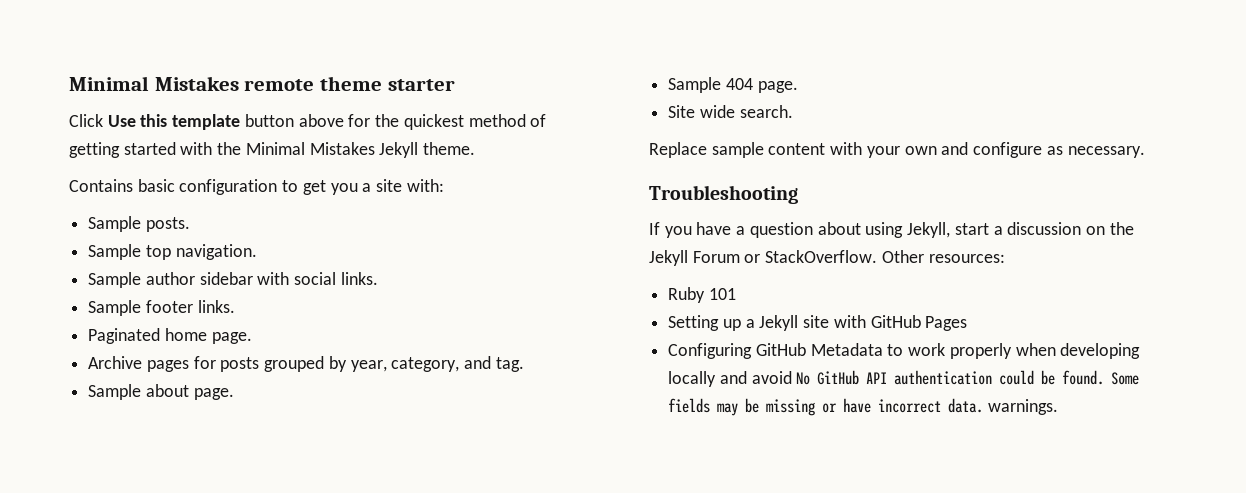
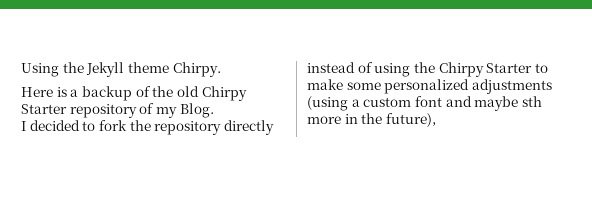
- Minimal Mistakes remote theme starter
- Click Use this template button above for the quickest method of getting started with the Minimal Mistakes Jekyll theme.
- Contains basic configuration to get you a site with:
- Sample posts.
- Sample top navigation.
- Sample author sidebar with social links.
- Sample footer links.
- Paginated home page.
- Archive pages for posts grouped by year, category, and tag.
- Sample about page.
- Sample 404 page.
- Site wide search.
- Replace sample content with your own and configure as necessary.
- Troubleshooting
- If you have a question about using Jekyll, start a discussion on the Jekyll Forum or StackOverflow. Other resources:
- Ruby 101
- Setting up a Jekyll site with GitHub Pages
- Configuring GitHub Metadata to work properly when developing locally and avoid No GitHub API authentication could be found. Some fields may be missing or have incorrect data. warnings.
+ Using the Jekyll theme Chirpy.
+ Here is a backup of the old Chirpy Starter repository of my Blog.
+ I decided to fork the repository directly instead of using the Chirpy Starter to make some personalized adjustments (using a custom font and maybe sth more in the future),

